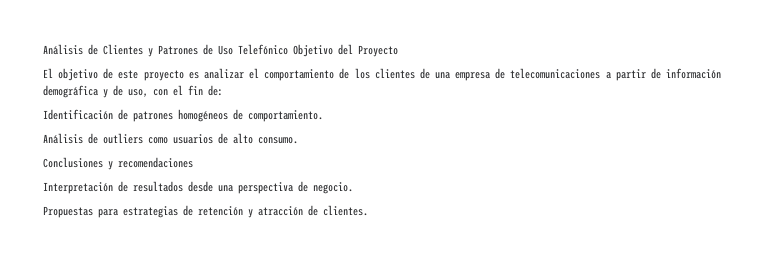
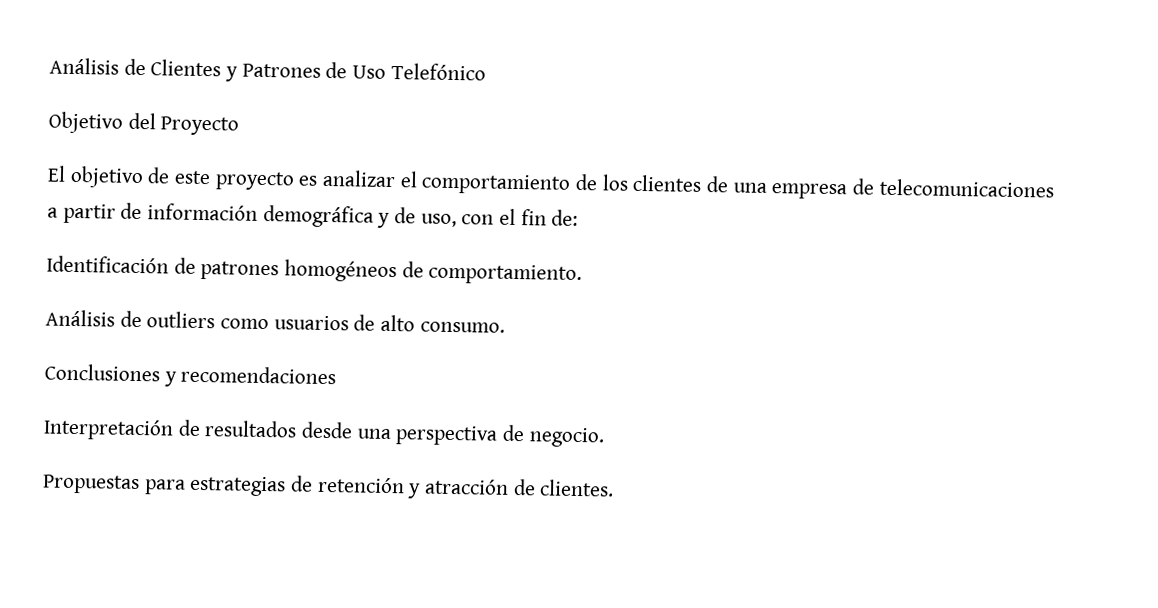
- Análisis de Clientes y Patrones de Uso Telefónico Objetivo del Proyecto
+ Análisis de Clientes y Patrones de Uso Telefónico
+ Objetivo del Proyecto

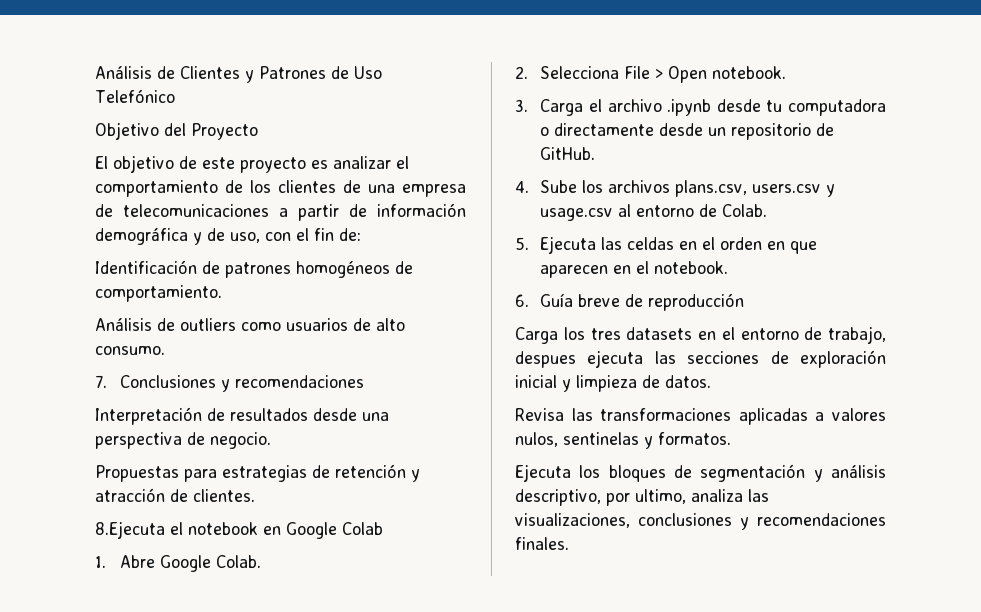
- Conclusiones y recomendaciones
+ 7. Conclusiones y recomendaciones
+ 8.Ejecuta el notebook en Google Colab
+ 1. Abre Google Colab.
+ 2. Selecciona File > Open notebook.
+ 3. Carga el archivo .ipynb desde tu computadora o directamente desde un repositorio de GitHub.
+ 4. Sube los archivos plans.csv, users.csv y usage.csv al entorno de Colab.
+ 5. Ejecuta las celdas en el orden en que aparecen en el notebook.
+ 6. Guía breve de reproducción
+ Carga los tres datasets en el entorno de trabajo, despues ejecuta las secciones de exploración inicial y limpieza de datos.
+ Revisa las transformaciones aplicadas a valores nulos, sentinelas y formatos.
+ Ejecuta los bloques de segmentación y análisis descriptivo, por ultimo, analiza las visualizaciones, conclusiones y recomendaciones finales.

